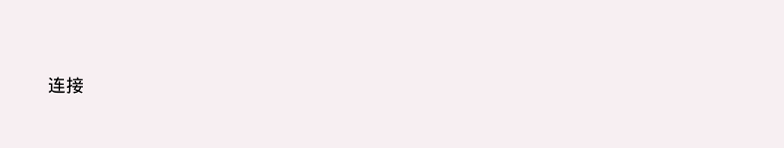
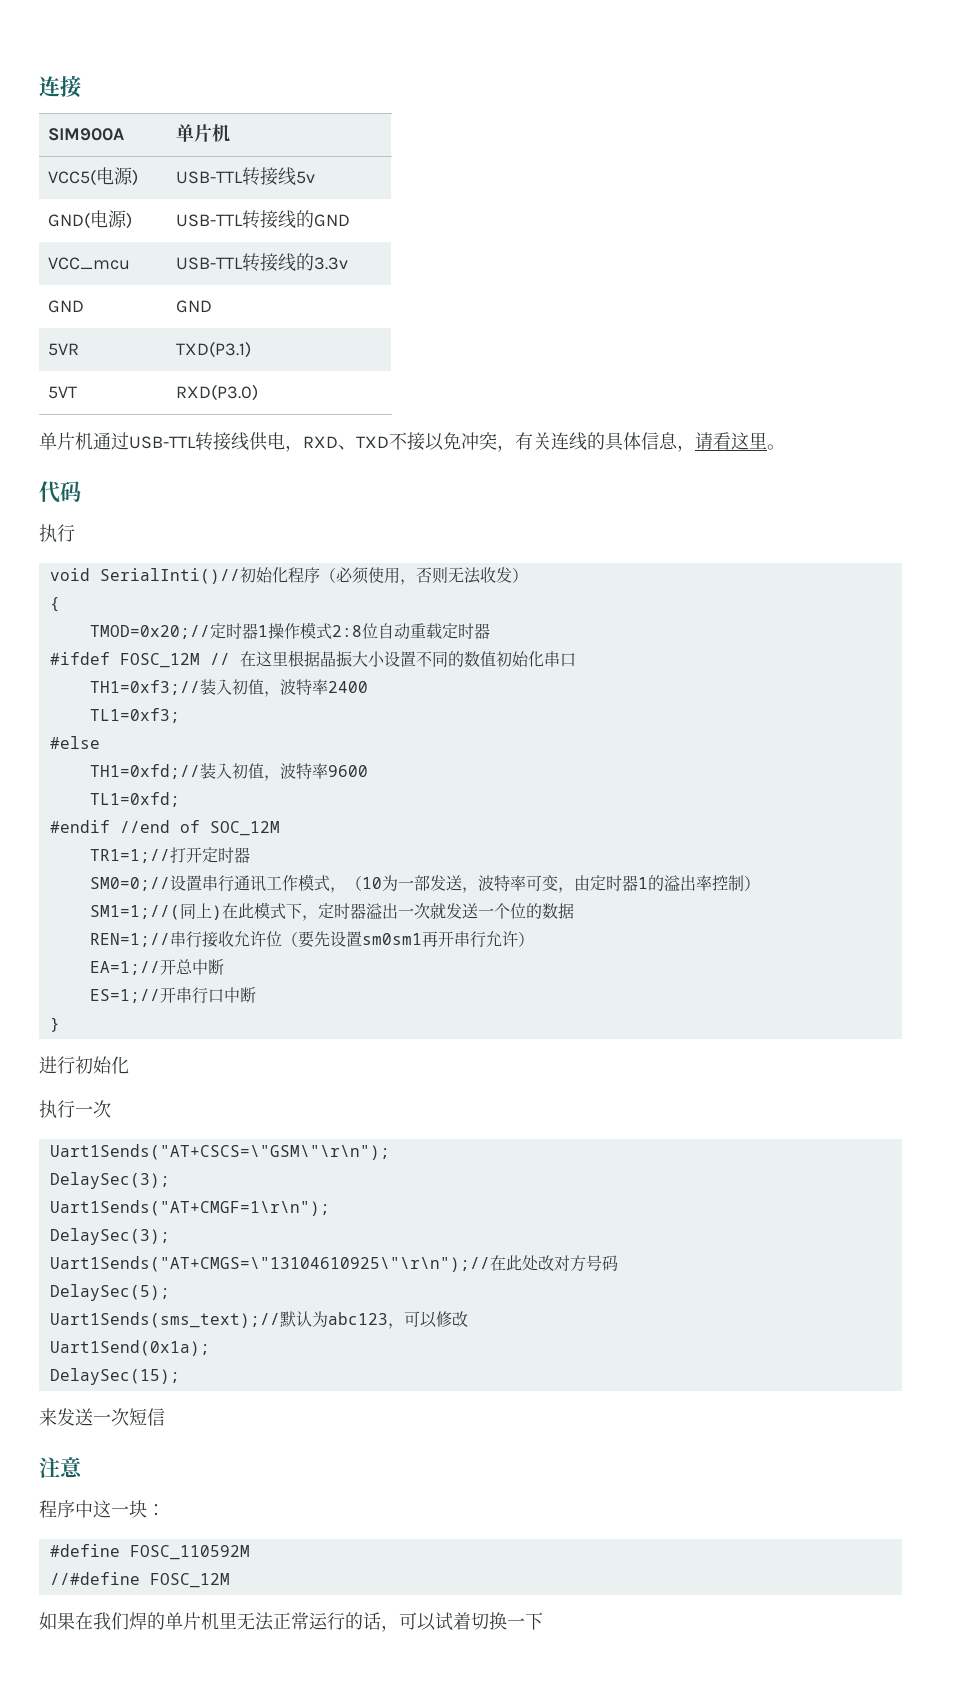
+ SIM900A | 单片机
+ VCC5(电源) | USB-TTL转接线5v
+ GND(电源) | USB-TTL转接线的GND
+ VCC_mcu | USB-TTL转接线的3.3v
+ GND | GND
+ 5VR | TXD(P3.1)
+ 5VT | RXD(P3.0)
+ 单片机通过USB-TTL转接线供电，RXD、TXD不接以免冲突，有关连线的具体信息，请看这里。
+ 代码
+ 执行
+ void SerialInti()//初始化程序（必须使用，否则无法收发）
+ {
+ TMOD=0x20;//定时器1操作模式2:8位自动重载定时器
+ #ifdef FOSC_12M // 在这里根据晶振大小设置不同的数值初始化串口
+ TH1=0xf3;//装入初值，波特率2400
+ TL1=0xf3;
+ #else
+ TH1=0xfd;//装入初值，波特率9600
+ TL1=0xfd;
+ #endif //end of SOC_12M
+ TR1=1;//打开定时器
+ SM0=0;//设置串行通讯工作模式，（10为一部发送，波特率可变，由定时器1的溢出率控制）
+ SM1=1;//(同上)在此模式下，定时器溢出一次就发送一个位的数据
+ REN=1;//串行接收允许位（要先设置sm0sm1再开串行允许）
+ EA=1;//开总中断
+ ES=1;//开串行口中断
+ }
+ 进行初始化
+ 执行一次
+ Uart1Sends("AT+CSCS=\"GSM\"\r\n");
+ DelaySec(3);
+ Uart1Sends("AT+CMGF=1\r\n");
+ DelaySec(3);
+ Uart1Sends("AT+CMGS=\"13104610925\"\r\n");//在此处改对方号码
+ DelaySec(5);
+ Uart1Sends(sms_text);//默认为abc123，可以修改
+ Uart1Send(0x1a);
+ DelaySec(15);
+ 来发送一次短信
+ 注意
+ 程序中这一块：
+ #define FOSC_110592M
+ //#define FOSC_12M
+ 如果在我们焊的单片机里无法正常运行的话，可以试着切换一下

